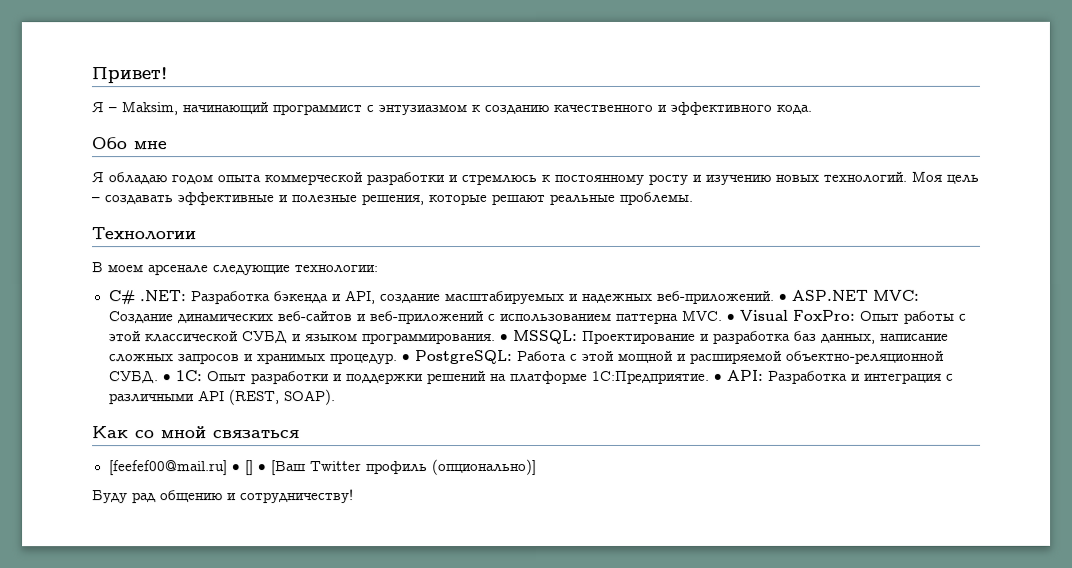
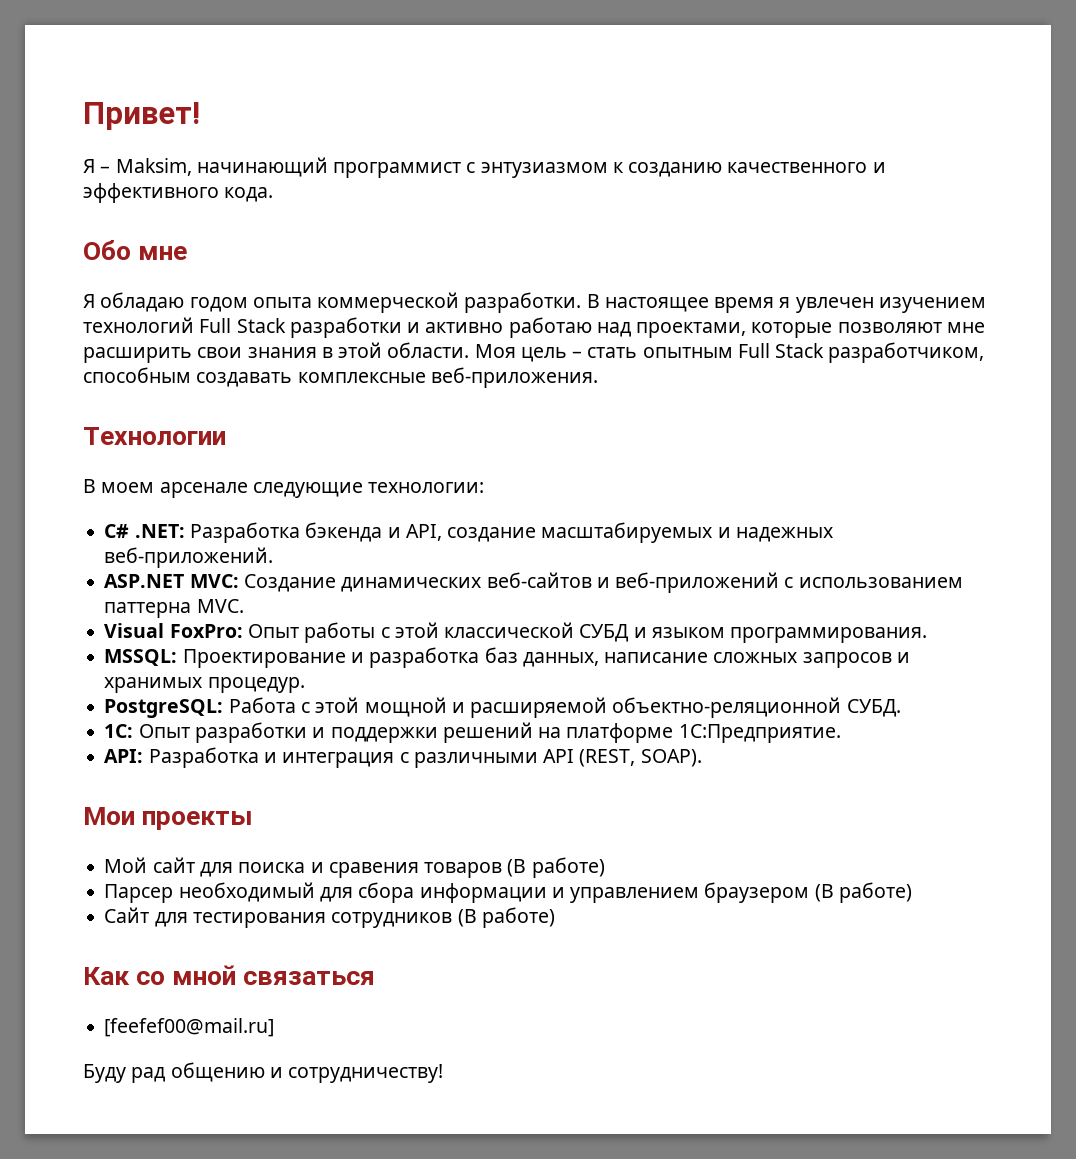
- Я обладаю годом опыта коммерческой разработки и стремлюсь к постоянному росту и изучению новых технологий. Моя цель – создавать эффективные и полезные решения, которые решают реальные проблемы.
+ Я обладаю годом опыта коммерческой разработки. В настоящее время я увлечен изучением технологий Full Stack разработки и активно работаю над проектами, которые позволяют мне расширить свои знания в этой области. Моя цель – стать опытным Full Stack разработчиком, способным создавать комплексные веб-приложения.
- Разработка бэкенда и API, создание масштабируемых и надежных веб-приложений. • ASP.NET MVC:
+ Разработка бэкенда и API, создание масштабируемых и надежных веб-приложений.
+ ASP.NET MVC:
- Создание динамических веб-сайтов и веб-приложений с использованием паттерна MVC. • Visual FoxPro:
+ Создание динамических веб-сайтов и веб-приложений с использованием паттерна MVC.
+ Visual FoxPro:
- Опыт работы с этой классической СУБД и языком программирования. • MSSQL:
+ Опыт работы с этой классической СУБД и языком программирования.
+ MSSQL:
- Проектирование и разработка баз данных, написание сложных запросов и хранимых процедур. • PostgreSQL:
+ Проектирование и разработка баз данных, написание сложных запросов и хранимых процедур.
+ PostgreSQL:
- Работа с этой мощной и расширяемой объектно-реляционной СУБД. • 1C:
+ Работа с этой мощной и расширяемой объектно-реляционной СУБД.
+ 1C:
- Опыт разработки и поддержки решений на платформе 1С:Предприятие. • API:
+ Опыт разработки и поддержки решений на платформе 1С:Предприятие.
+ API:
+ Мои проекты
+ Мой сайт для поиска и сравения товаров (В работе)
+ Парсер необходимый для сбора информации и управлением браузером (В работе)
+ Сайт для тестирования сотрудников (В работе)
- [feefef00@mail.ru] • [] • [Ваш Twitter профиль (опционально)]
+ [feefef00@mail.ru]

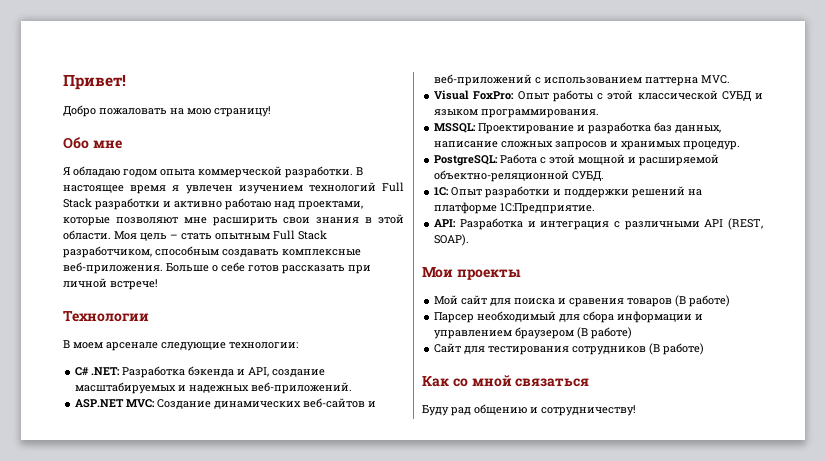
- Я – Maksim, начинающий программист с энтузиазмом к созданию качественного и эффективного кода.
+ Добро пожаловать на мою страницу!
+ Больше о себе готов рассказать при личной встрече!
- [feefef00@mail.ru]

